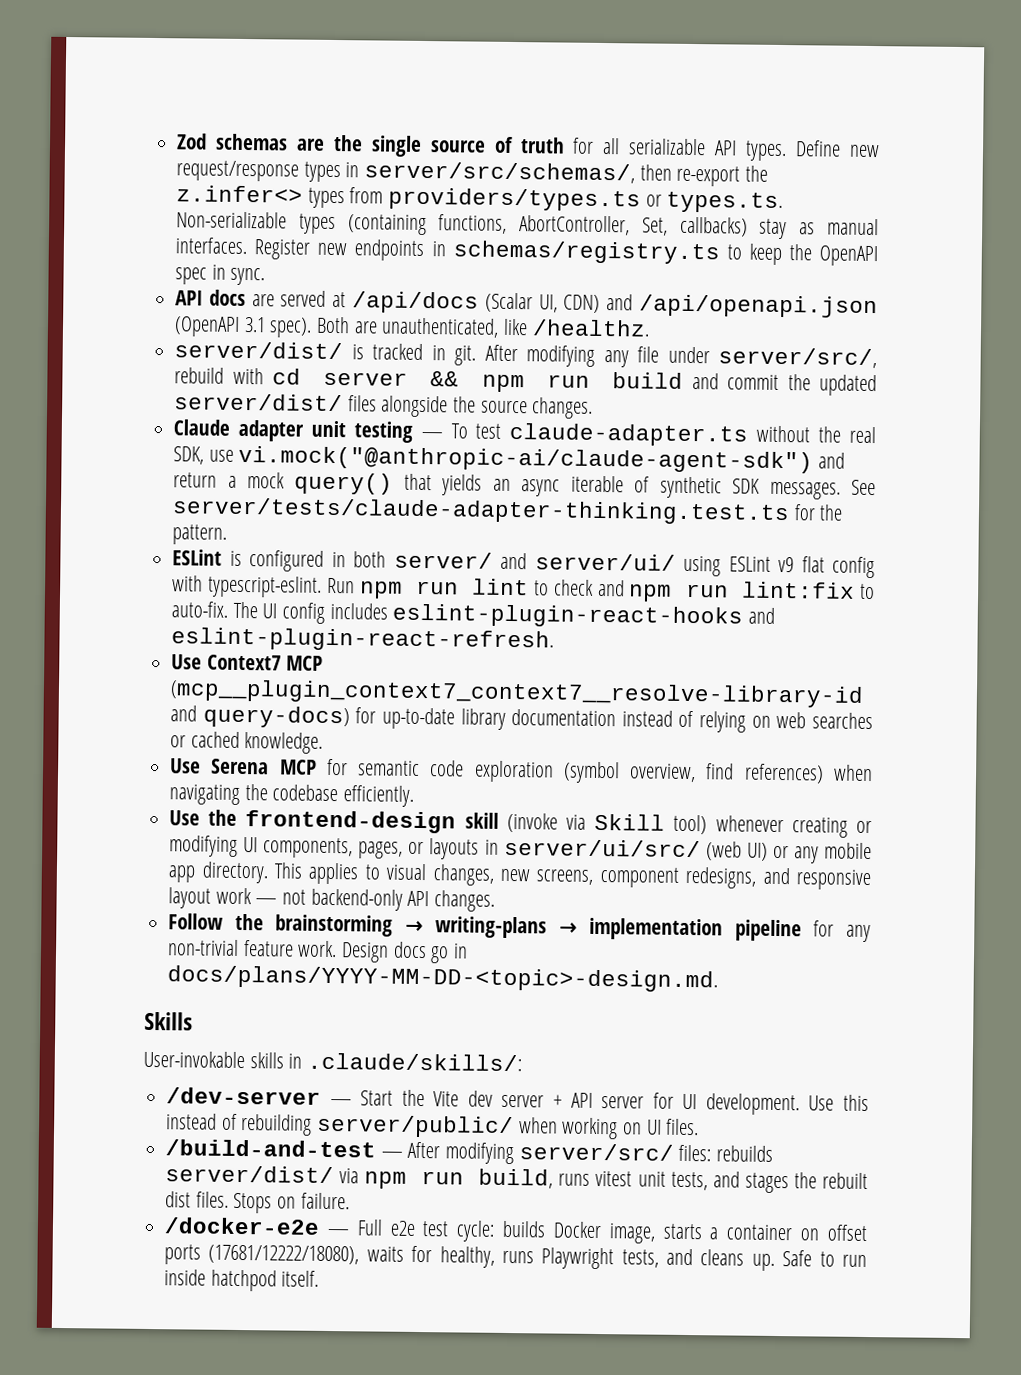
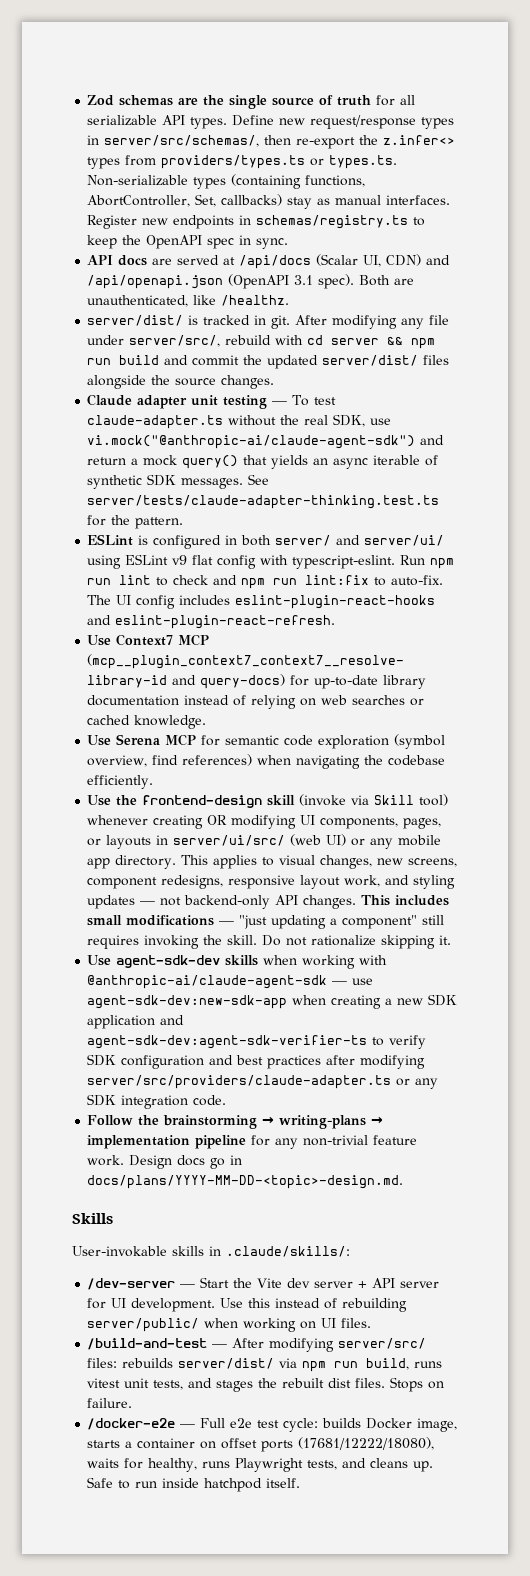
- Use the frontend-design skill (invoke via Skill tool) whenever creating or modifying UI components, pages, or layouts in server/ui/src/ (web UI) or any mobile app directory.
+ Use the frontend-design skill (invoke via Skill tool) whenever creating OR modifying UI components, pages, or layouts in server/ui/src/ (web UI) or any mobile app directory.
- This applies to visual changes, new screens, component redesigns, and responsive layout work — not backend-only API changes.
+ This applies to visual changes, new screens, component redesigns, responsive layout work, and styling updates — not backend-only API changes. This includes small modifications — "just updating a component" still requires invoking the skill. Do not rationalize skipping it.
+ Use agent-sdk-dev skills when working with @anthropic-ai/claude-agent-sdk — use agent-sdk-dev:new-sdk-app when creating a new SDK application and agent-sdk-dev:agent-sdk-verifier-ts to verify SDK configuration and best practices after modifying server/src/providers/claude-adapter.ts or any SDK integration code.

